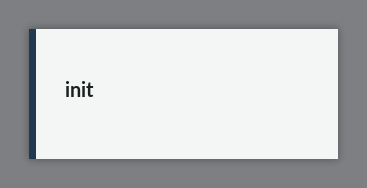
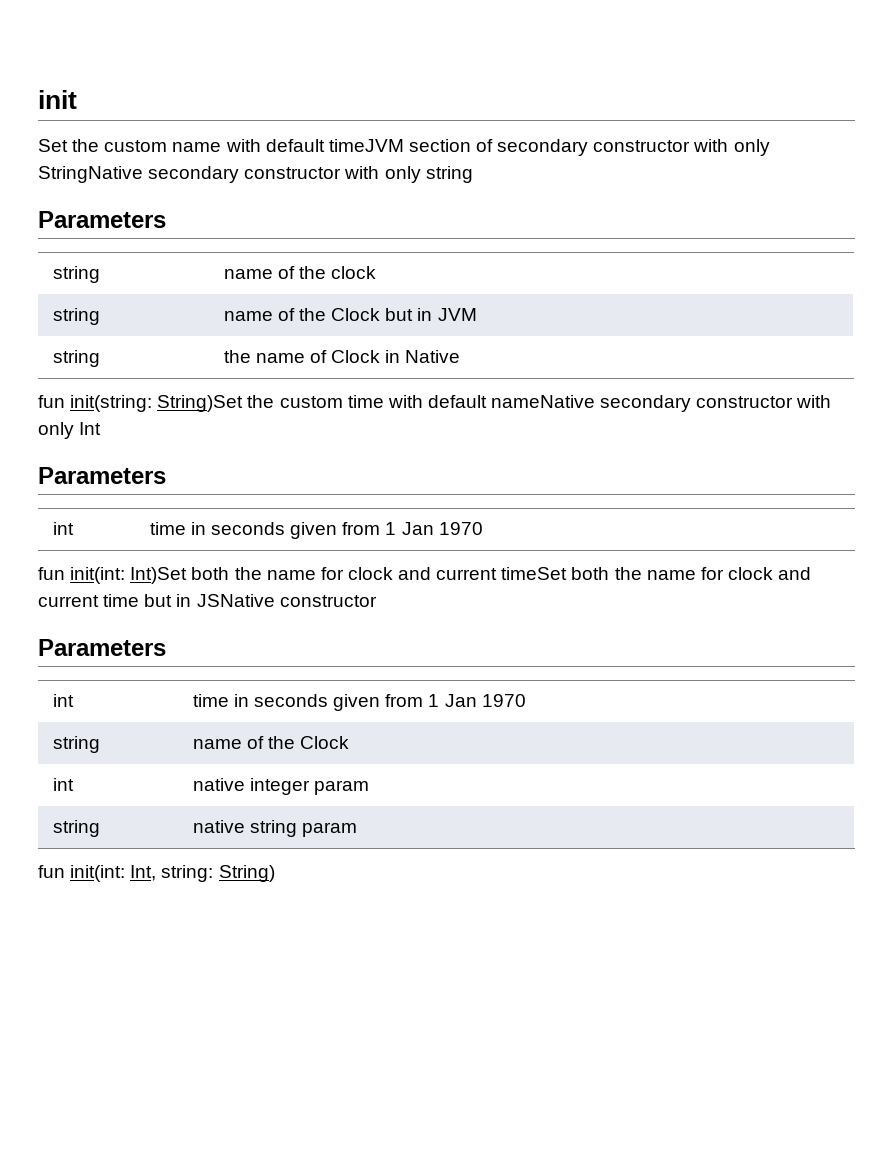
+ Set the custom name with default timeJVM section of secondary constructor with only StringNative secondary constructor with only string
+ Parameters
+ string | name of the clock
+ string | name of the Clock but in JVM
+ string | the name of Clock in Native
+ fun init(string: String)Set the custom time with default nameNative secondary constructor with only Int
+ Parameters
+ int | time in seconds given from 1 Jan 1970
+ fun init(int: Int)Set both the name for clock and current timeSet both the name for clock and current time but in JSNative constructor
+ Parameters
+ int | time in seconds given from 1 Jan 1970
+ string | name of the Clock
+ int | native integer param
+ string | native string param
+ fun init(int: Int, string: String)

